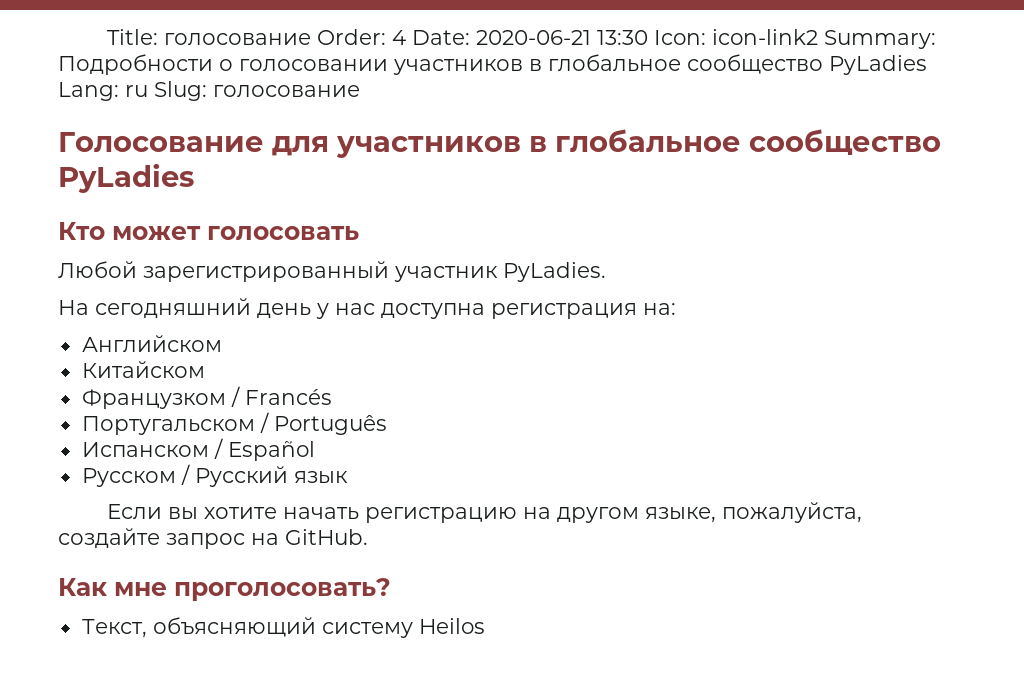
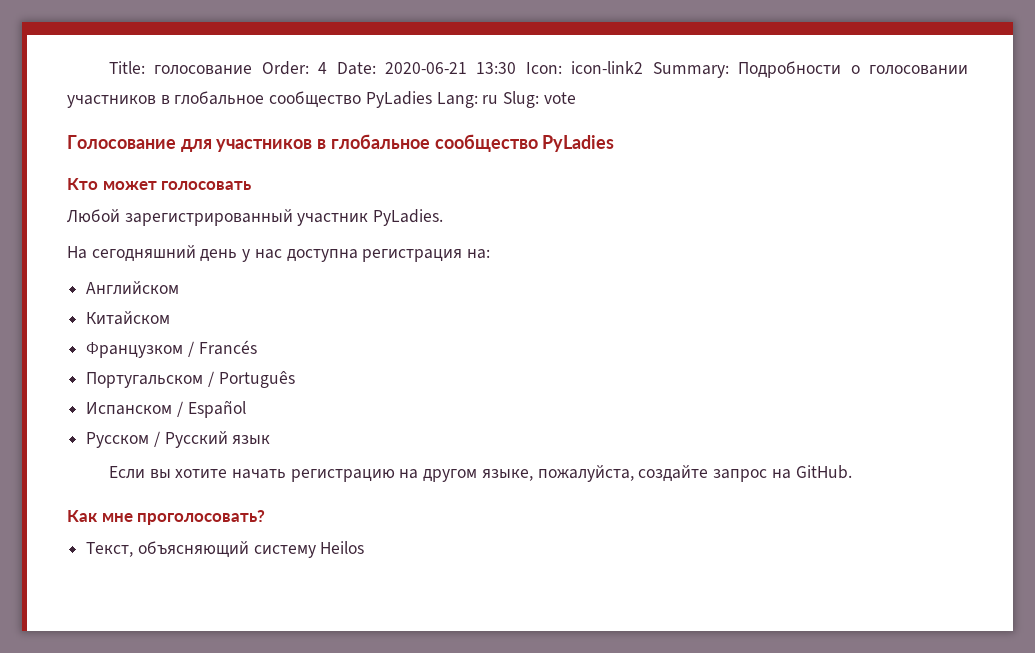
- Title: голосование Order: 4 Date: 2020-06-21 13:30 Icon: icon-link2 Summary: Подробности о голосовании участников в глобальное сообщество PyLadies Lang: ru Slug: голосование
+ Title: голосование Order: 4 Date: 2020-06-21 13:30 Icon: icon-link2 Summary: Подробности о голосовании участников в глобальное сообщество PyLadies Lang: ru Slug: vote

